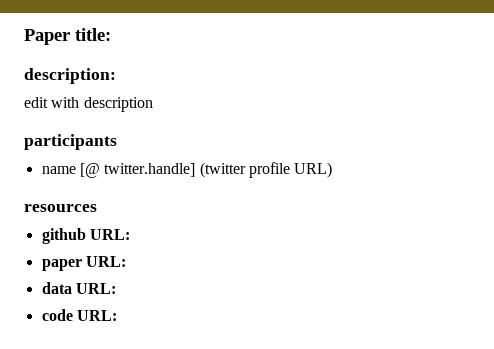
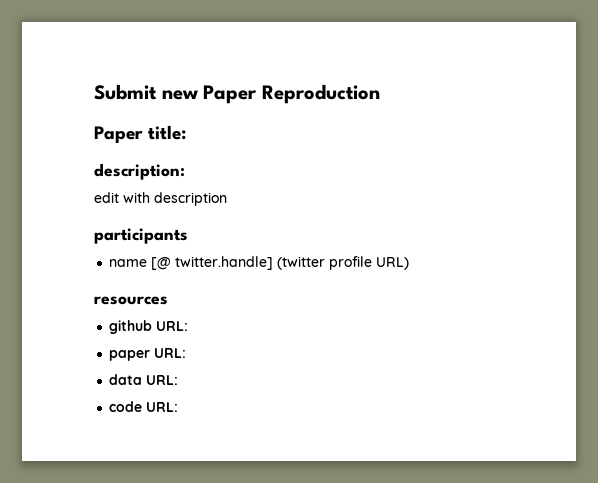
+ Submit new Paper Reproduction

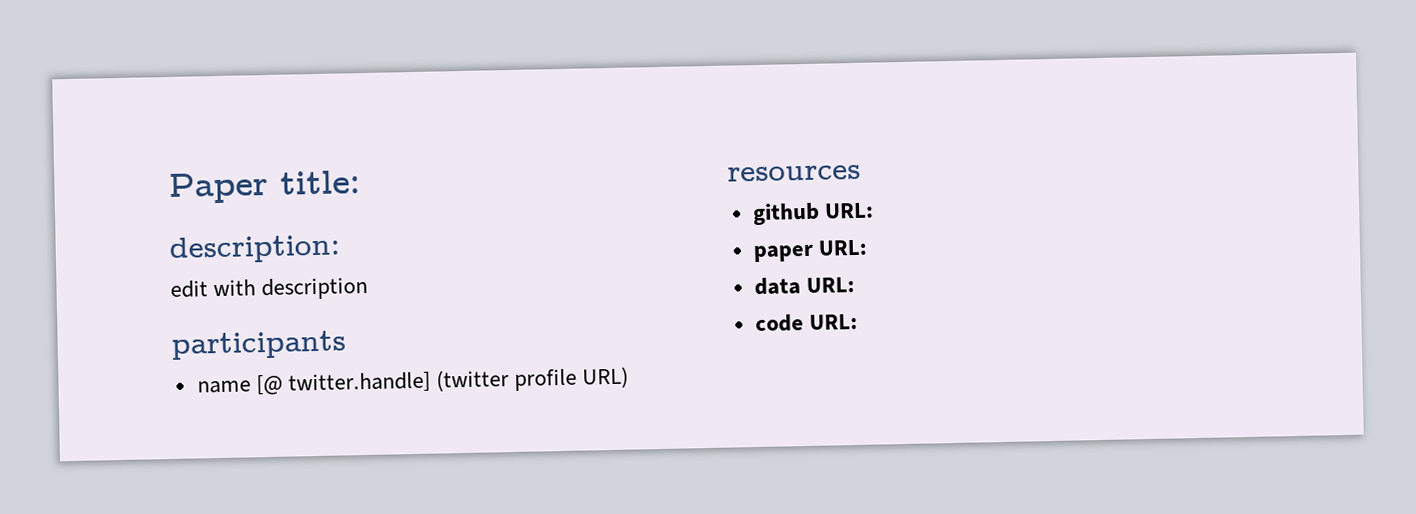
- Submit new Paper Reproduction

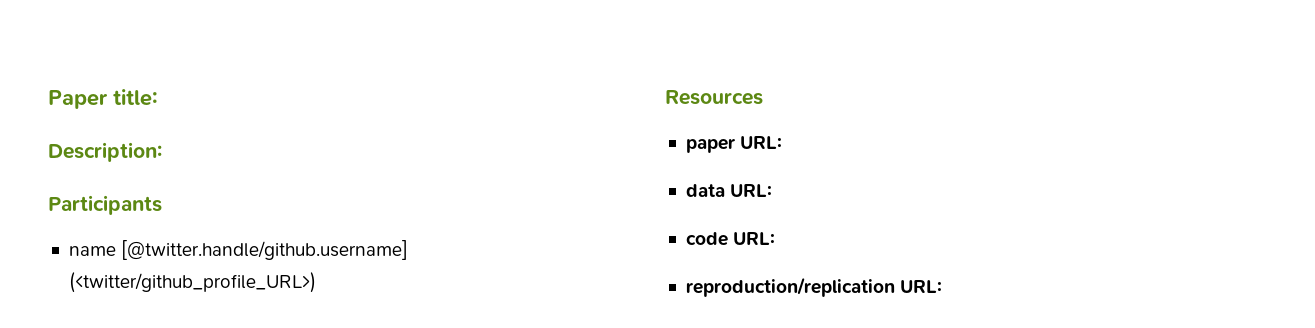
- description:
- edit with description
- participants
- name [@ twitter.handle] (twitter profile URL)
- resources
- github URL:
+ Description:
+ Participants
+ name [@twitter.handle/github.username] (<twitter/github_profile_URL>)
+ Resources
+ reproduction/replication URL:

